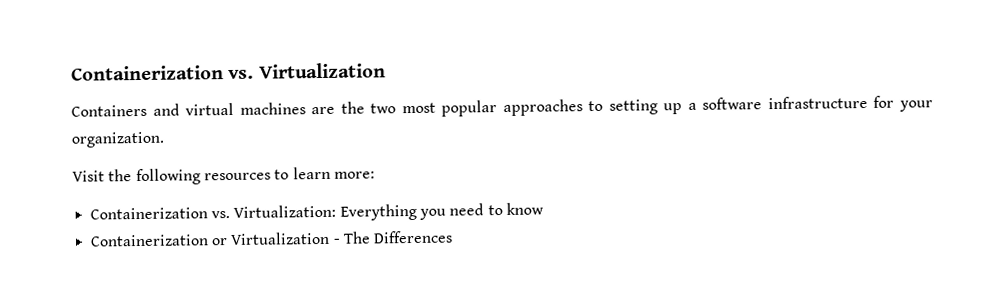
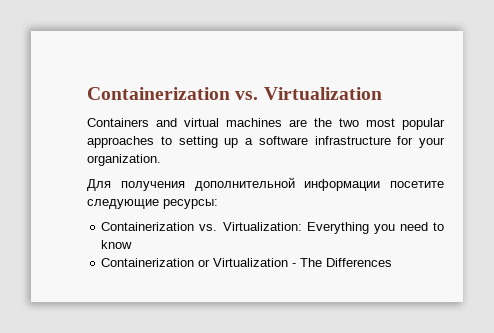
- Visit the following resources to learn more:
+ Для получения дополнительной информации посетите следующие ресурсы:

